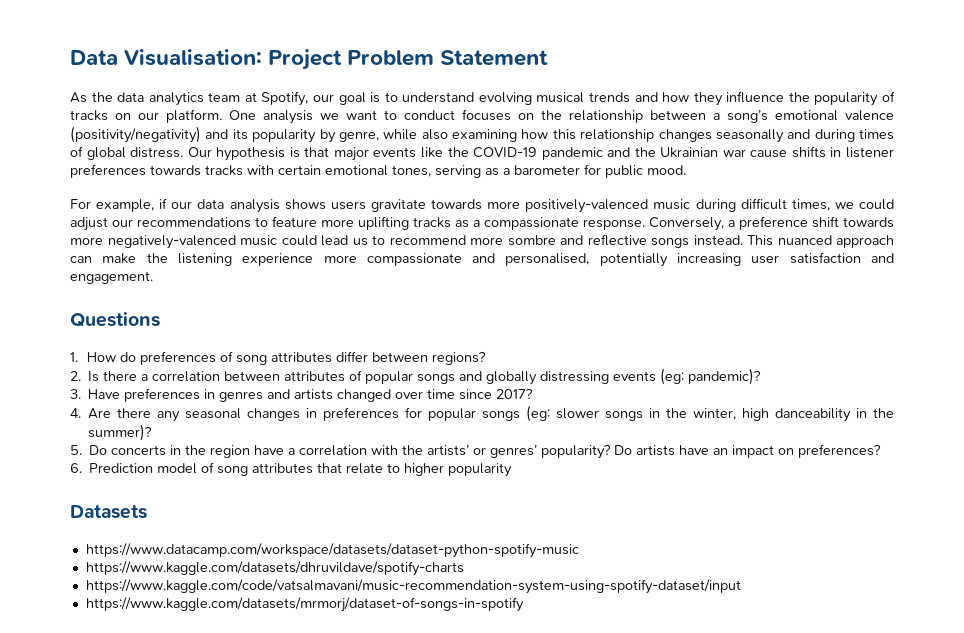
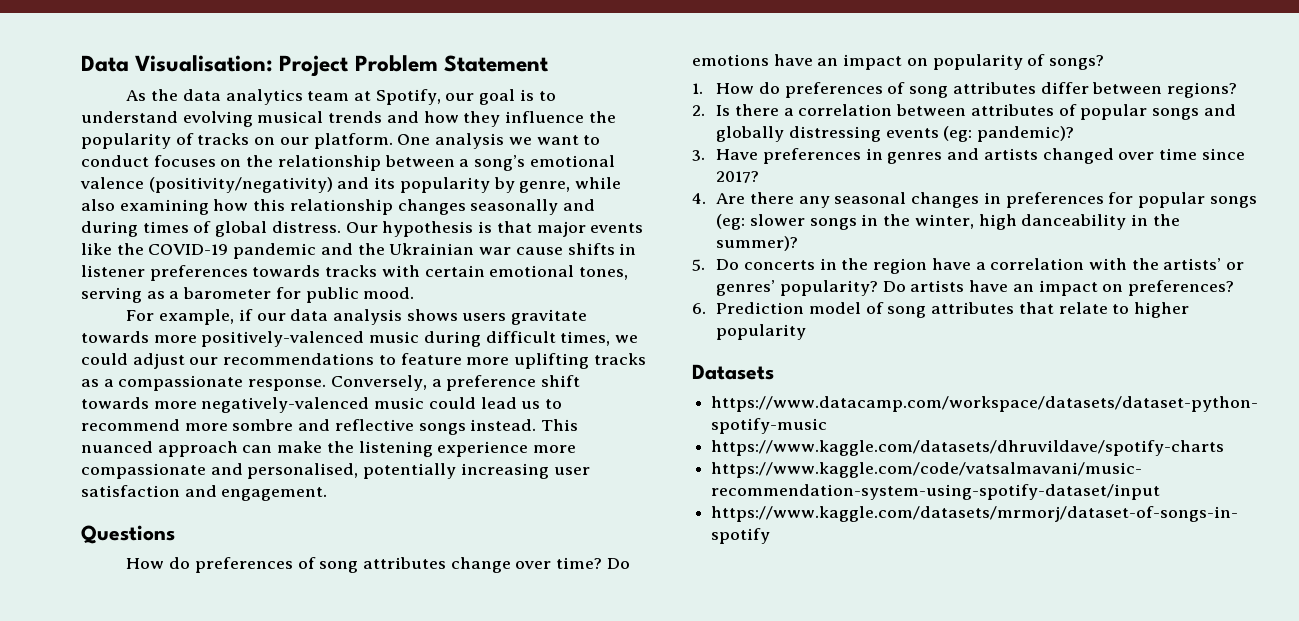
+ How do preferences of song attributes change over time? Do emotions have an impact on popularity of songs?

